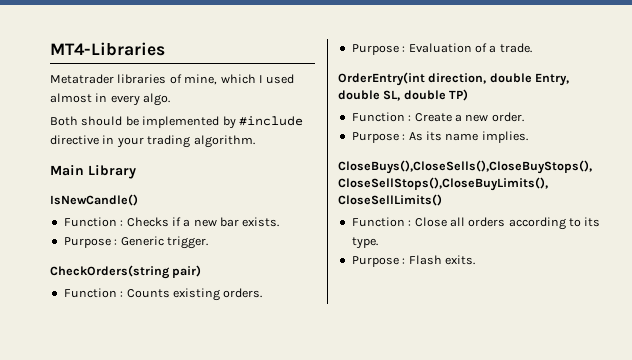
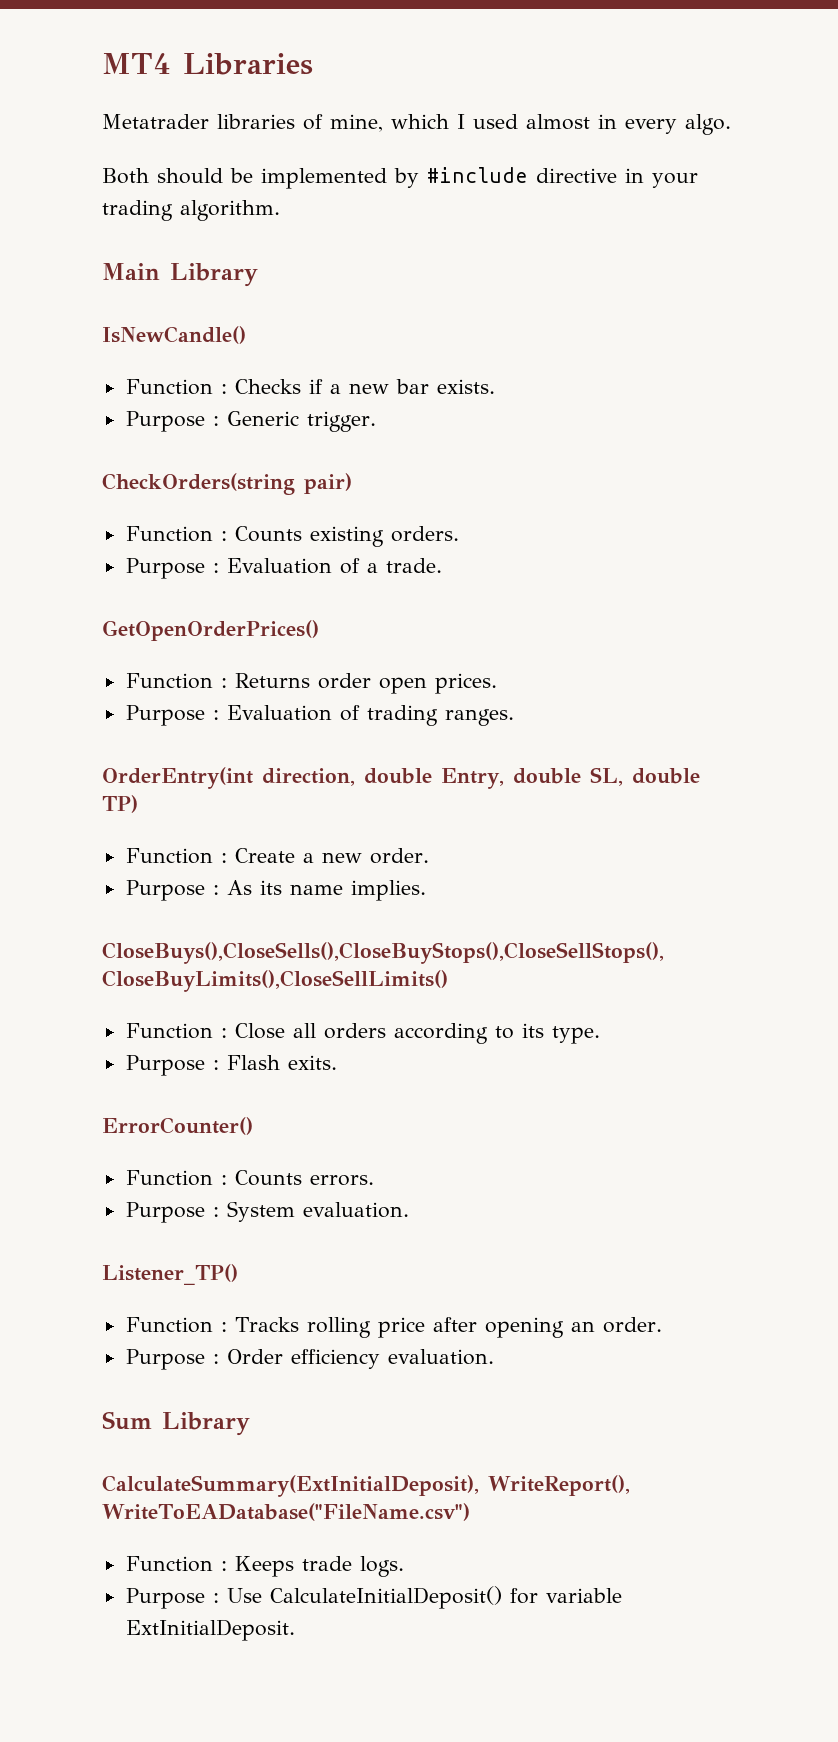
- MT4-Libraries
+ MT4 Libraries
+ GetOpenOrderPrices()
+ Function : Returns order open prices.
+ Purpose : Evaluation of trading ranges.
+ ErrorCounter()
+ Function : Counts errors.
+ Purpose : System evaluation.
+ Listener_TP()
+ Function : Tracks rolling price after opening an order.
+ Purpose : Order efficiency evaluation.
+ Sum Library
+ CalculateSummary(ExtInitialDeposit), WriteReport(), WriteToEADatabase("FileName.csv")
+ Function : Keeps trade logs.
+ Purpose : Use CalculateInitialDeposit() for variable ExtInitialDeposit.

